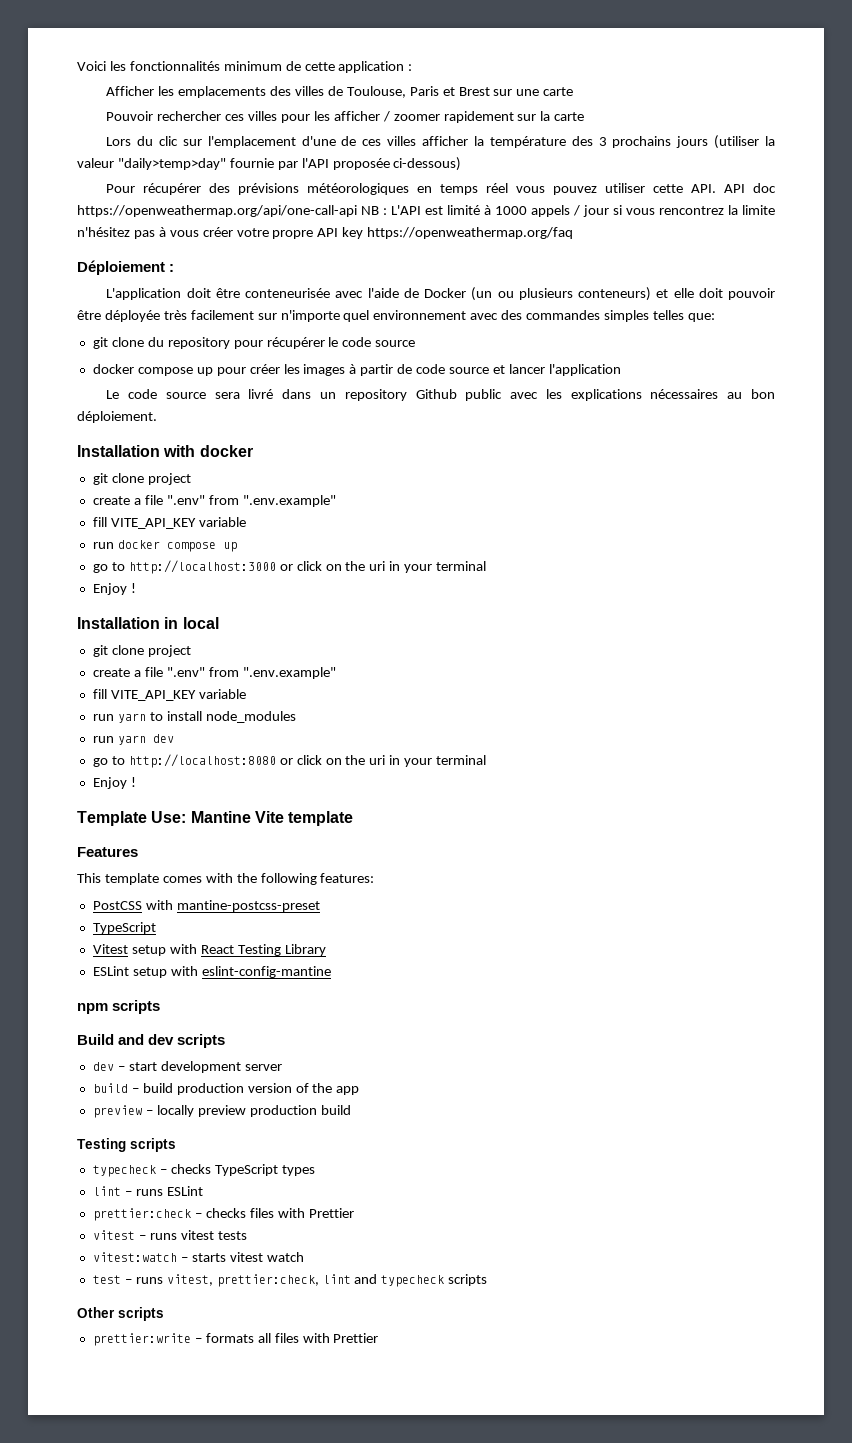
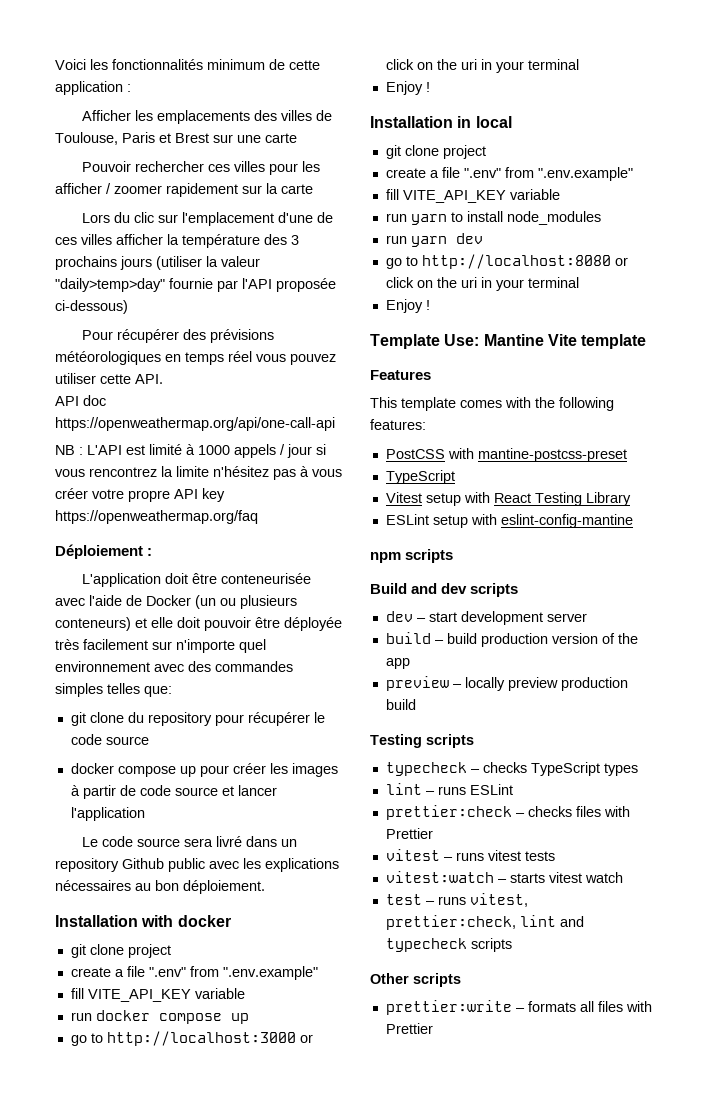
- Pour récupérer des prévisions météorologiques en temps réel vous pouvez utiliser cette API. API doc https://openweathermap.org/api/one-call-api NB : L'API est limité à 1000 appels / jour si vous rencontrez la limite n'hésitez pas à vous créer votre propre API key https://openweathermap.org/faq
+ Pour récupérer des prévisions météorologiques en temps réel vous pouvez utiliser cette API.
+ API doc https://openweathermap.org/api/one-call-api
+ NB : L'API est limité à 1000 appels / jour si vous rencontrez la limite n'hésitez pas à vous créer votre propre API key https://openweathermap.org/faq

